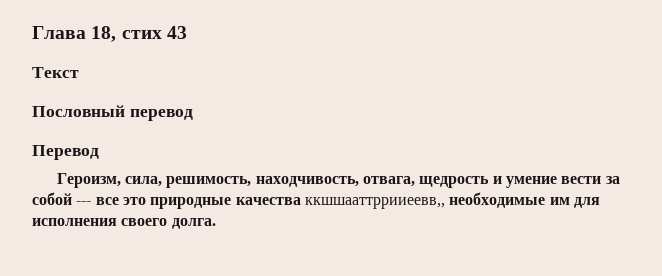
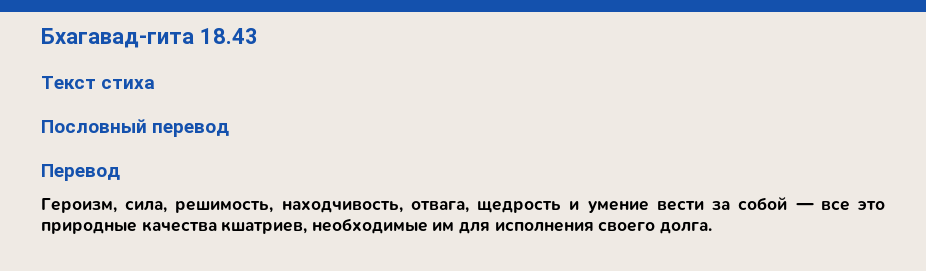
- Глава 18, стих 43
+ Бхагавад-гита 18.43
- Текст
+ Текст стиха
- Героизм, сила, решимость, находчивость, отвага, щедрость и умение вести за собой --- все это природные качества ккшшааттррииеевв,, необходимые им для исполнения своего долга.
+ Героизм, сила, решимость, находчивость, отвага, щедрость и умение вести за собой — все это природные качества кшатриев, необходимые им для исполнения своего долга.

